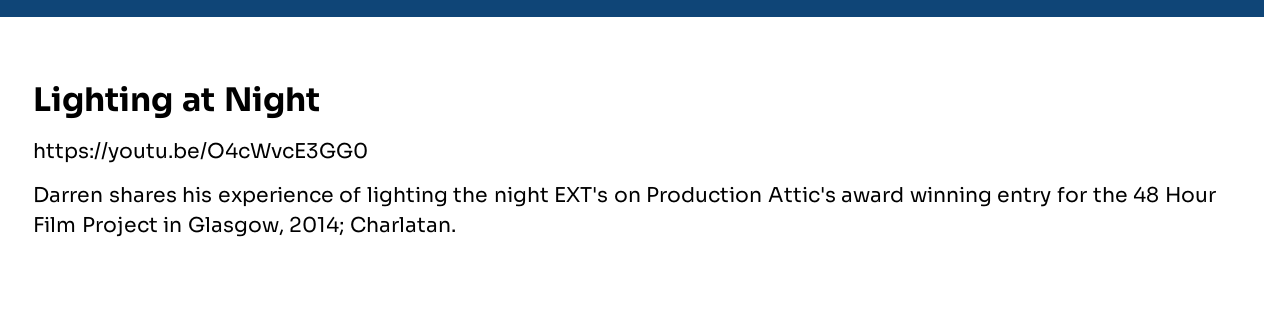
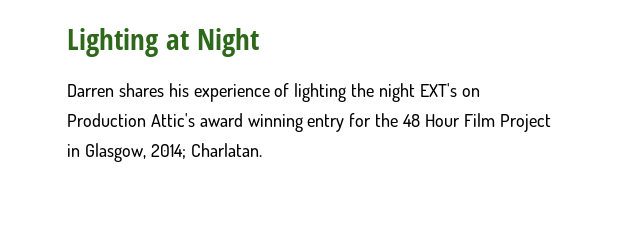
- https://youtu.be/O4cWvcE3GG0

